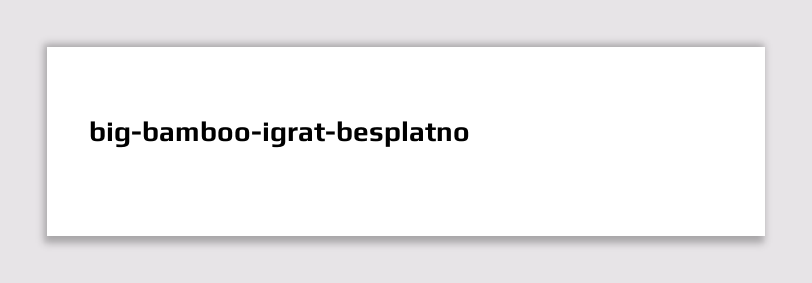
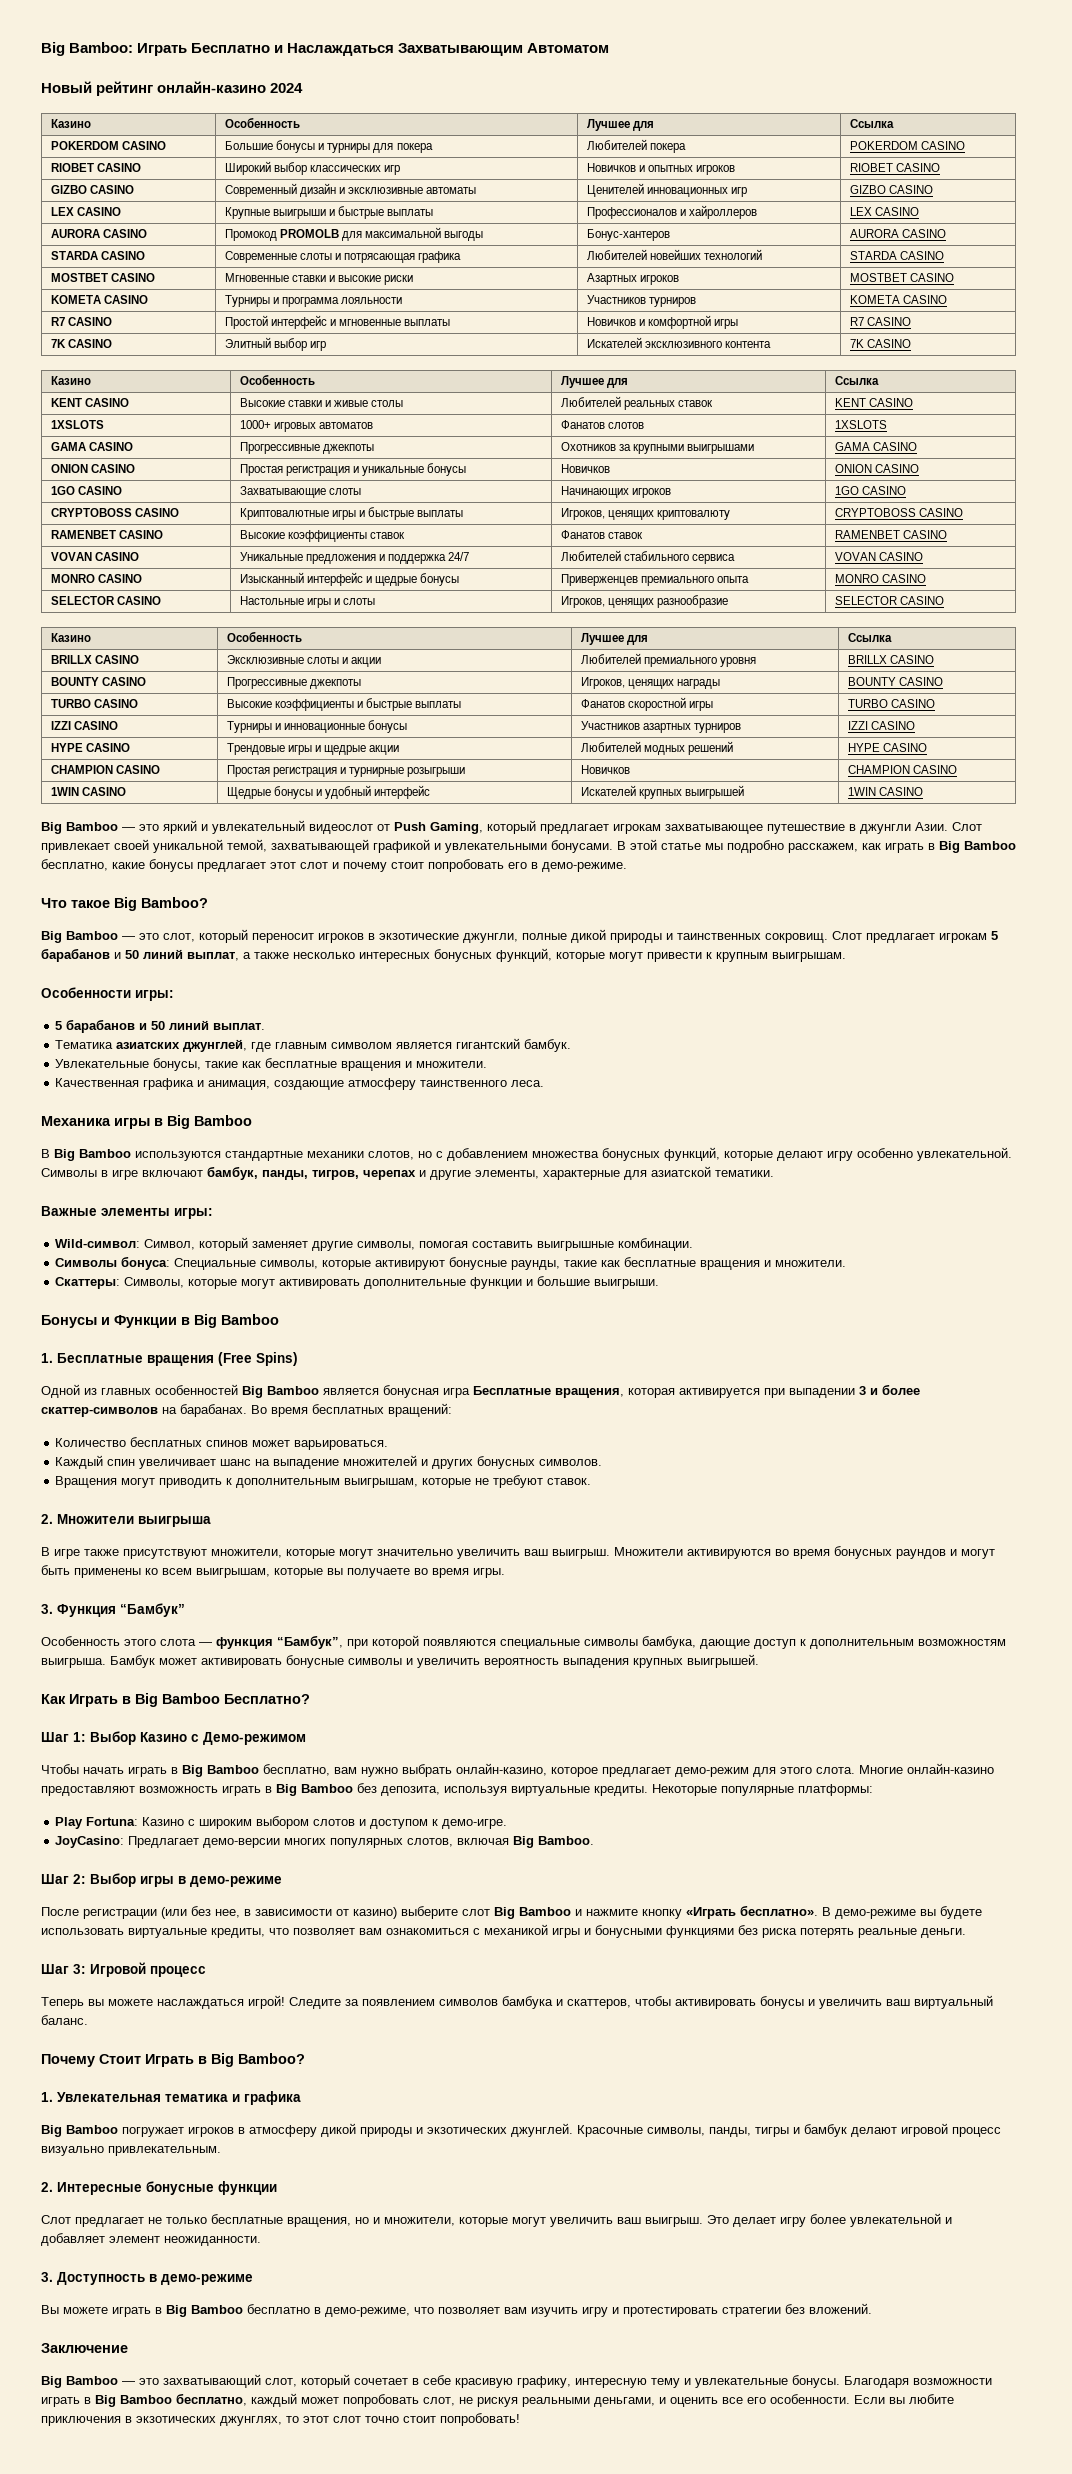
- big-bamboo-igrat-besplatno
+ Big Bamboo: Играть Бесплатно и Наслаждаться Захватывающим Автоматом
+ Новый рейтинг онлайн-казино 2024
+ Казино | Особенность | Лучшее для | Ссылка
+ POKERDOM CASINO | Большие бонусы и турниры для покера | Любителей покера | POKERDOM CASINO
+ RIOBET CASINO | Широкий выбор классических игр | Новичков и опытных игроков | RIOBET CASINO
+ GIZBO CASINO | Современный дизайн и эксклюзивные автоматы | Ценителей инновационных игр | GIZBO CASINO
+ LEX CASINO | Крупные выигрыши и быстрые выплаты | Профессионалов и хайроллеров | LEX CASINO
+ AURORA CASINO | Промокод PROMOLB для максимальной выгоды | Бонус-хантеров | AURORA CASINO
+ STARDA CASINO | Современные слоты и потрясающая графика | Любителей новейших технологий | STARDA CASINO
+ MOSTBET CASINO | Мгновенные ставки и высокие риски | Азартных игроков | MOSTBET CASINO
+ KOMETA CASINO | Турниры и программа лояльности | Участников турниров | KOMETA CASINO
+ R7 CASINO | Простой интерфейс и мгновенные выплаты | Новичков и комфортной игры | R7 CASINO
+ 7K CASINO | Элитный выбор игр | Искателей эксклюзивного контента | 7K CASINO
+ Казино | Особенность | Лучшее для | Ссылка
+ KENT CASINO | Высокие ставки и живые столы | Любителей реальных ставок | KENT CASINO
+ 1XSLOTS | 1000+ игровых автоматов | Фанатов слотов | 1XSLOTS
+ GAMA CASINO | Прогрессивные джекпоты | Охотников за крупными выигрышами | GAMA CASINO
+ ONION CASINO | Простая регистрация и уникальные бонусы | Новичков | ONION CASINO
+ 1GO CASINO | Захватывающие слоты | Начинающих игроков | 1GO CASINO
+ CRYPTOBOSS CASINO | Криптовалютные игры и быстрые выплаты | Игроков, ценящих криптовалюту | CRYPTOBOSS CASINO
+ RAMENBET CASINO | Высокие коэффициенты ставок | Фанатов ставок | RAMENBET CASINO
+ VOVAN CASINO | Уникальные предложения и поддержка 24/7 | Любителей стабильного сервиса | VOVAN CASINO
+ MONRO CASINO | Изысканный интерфейс и щедрые бонусы | Приверженцев премиального опыта | MONRO CASINO
+ SELECTOR CASINO | Настольные игры и слоты | Игроков, ценящих разнообразие | SELECTOR CASINO
+ Казино | Особенность | Лучшее для | Ссылка
+ BRILLX CASINO | Эксклюзивные слоты и акции | Любителей премиального уровня | BRILLX CASINO
+ BOUNTY CASINO | Прогрессивные джекпоты | Игроков, ценящих награды | BOUNTY CASINO
+ TURBO CASINO | Высокие коэффициенты и быстрые выплаты | Фанатов скоростной игры | TURBO CASINO
+ IZZI CASINO | Турниры и инновационные бонусы | Участников азартных турниров | IZZI CASINO
+ HYPE CASINO | Трендовые игры и щедрые акции | Любителей модных решений | HYPE CASINO
+ CHAMPION CASINO | Простая регистрация и турнирные розыгрыши | Новичков | CHAMPION CASINO
+ 1WIN CASINO | Щедрые бонусы и удобный интерфейс | Искателей крупных выигрышей | 1WIN CASINO
+ Big Bamboo — это яркий и увлекательный видеослот от Push Gaming, который предлагает игрокам захватывающее путешествие в джунгли Азии. Слот привлекает своей уникальной темой, захватывающей графикой и увлекательными бонусами. В этой статье мы подробно расскажем, как играть в Big Bamboo бесплатно, какие бонусы предлагает этот слот и почему стоит попробовать его в демо-режиме.
+ Что такое Big Bamboo?
+ Big Bamboo — это слот, который переносит игроков в экзотические джунгли, полные дикой природы и таинственных сокровищ. Слот предлагает игрокам 5 барабанов и 50 линий выплат, а также несколько интересных бонусных функций, которые могут привести к крупным выигрышам.
+ Особенности игры:
+ 5 барабанов и 50 линий выплат.
+ Тематика азиатских джунглей, где главным символом является гигантский бамбук.
+ Увлекательные бонусы, такие как бесплатные вращения и множители.
+ Качественная графика и анимация, создающие атмосферу таинственного леса.
+ Механика игры в Big Bamboo
+ В Big Bamboo используются стандартные механики слотов, но с добавлением множества бонусных функций, которые делают игру особенно увлекательной. Символы в игре включают бамбук, панды, тигров, черепах и другие элементы, характерные для азиатской тематики.
+ Важные элементы игры:
+ Wild-символ: Символ, который заменяет другие символы, помогая составить выигрышные комбинации.
+ Символы бонуса: Специальные символы, которые активируют бонусные раунды, такие как бесплатные вращения и множители.
+ Скаттеры: Символы, которые могут активировать дополнительные функции и большие выигрыши.
+ Бонусы и Функции в Big Bamboo
+ 1. Бесплатные вращения (Free Spins)
+ Одной из главных особенностей Big Bamboo является бонусная игра Бесплатные вращения, которая активируется при выпадении 3 и более скаттер-символов на барабанах. Во время бесплатных вращений:
+ Количество бесплатных спинов может варьироваться.
+ Каждый спин увеличивает шанс на выпадение множителей и других бонусных символов.
+ Вращения могут приводить к дополнительным выигрышам, которые не требуют ставок.
+ 2. Множители выигрыша
+ В игре также присутствуют множители, которые могут значительно увеличить ваш выигрыш. Множители активируются во время бонусных раундов и могут быть применены ко всем выигрышам, которые вы получаете во время игры.
+ 3. Функция “Бамбук”
+ Особенность этого слота — функция “Бамбук”, при которой появляются специальные символы бамбука, дающие доступ к дополнительным возможностям выигрыша. Бамбук может активировать бонусные символы и увеличить вероятность выпадения крупных выигрышей.
+ Как Играть в Big Bamboo Бесплатно?
+ Шаг 1: Выбор Казино с Демо-режимом
+ Чтобы начать играть в Big Bamboo бесплатно, вам нужно выбрать онлайн-казино, которое предлагает демо-режим для этого слота. Многие онлайн-казино предоставляют возможность играть в Big Bamboo без депозита, используя виртуальные кредиты. Некоторые популярные платформы:
+ Play Fortuna: Казино с широким выбором слотов и доступом к демо-игре.
+ JoyCasino: Предлагает демо-версии многих популярных слотов, включая Big Bamboo.
+ Шаг 2: Выбор игры в демо-режиме
+ После регистрации (или без нее, в зависимости от казино) выберите слот Big Bamboo и нажмите кнопку «Играть бесплатно». В демо-режиме вы будете использовать виртуальные кредиты, что позволяет вам ознакомиться с механикой игры и бонусными функциями без риска потерять реальные деньги.
+ Шаг 3: Игровой процесс
+ Теперь вы можете наслаждаться игрой! Следите за появлением символов бамбука и скаттеров, чтобы активировать бонусы и увеличить ваш виртуальный баланс.
+ Почему Стоит Играть в Big Bamboo?
+ 1. Увлекательная тематика и графика
+ Big Bamboo погружает игроков в атмосферу дикой природы и экзотических джунглей. Красочные символы, панды, тигры и бамбук делают игровой процесс визуально привлекательным.
+ 2. Интересные бонусные функции
+ Слот предлагает не только бесплатные вращения, но и множители, которые могут увеличить ваш выигрыш. Это делает игру более увлекательной и добавляет элемент неожиданности.
+ 3. Доступность в демо-режиме
+ Вы можете играть в Big Bamboo бесплатно в демо-режиме, что позволяет вам изучить игру и протестировать стратегии без вложений.
+ Заключение
+ Big Bamboo — это захватывающий слот, который сочетает в себе красивую графику, интересную тему и увлекательные бонусы. Благодаря возможности играть в Big Bamboo бесплатно, каждый может попробовать слот, не рискуя реальными деньгами, и оценить все его особенности. Если вы любите приключения в экзотических джунглях, то этот слот точно стоит попробовать!

